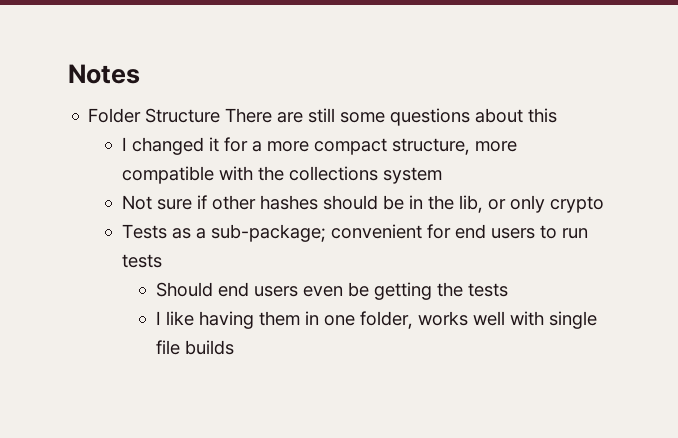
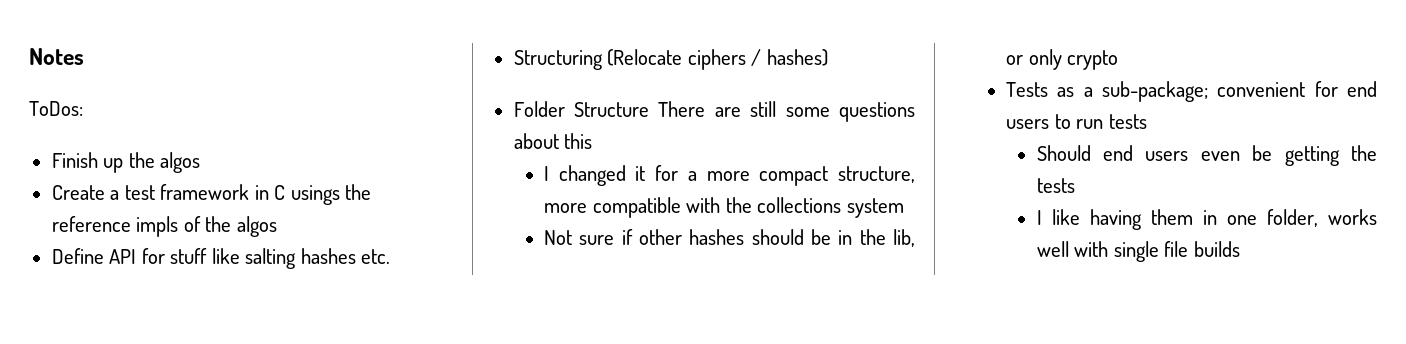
+ ToDos:
+ Finish up the algos
+ Create a test framework in C usings the reference impls of the algos
+ Define API for stuff like salting hashes etc.
+ Structuring (Relocate ciphers / hashes)

